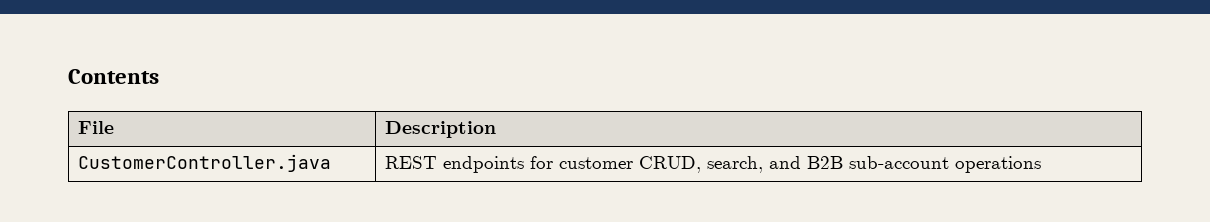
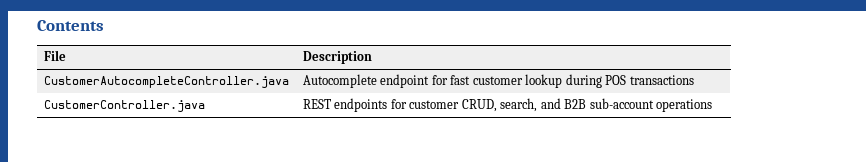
+ CustomerAutocompleteController.java | Autocomplete endpoint for fast customer lookup during POS transactions

